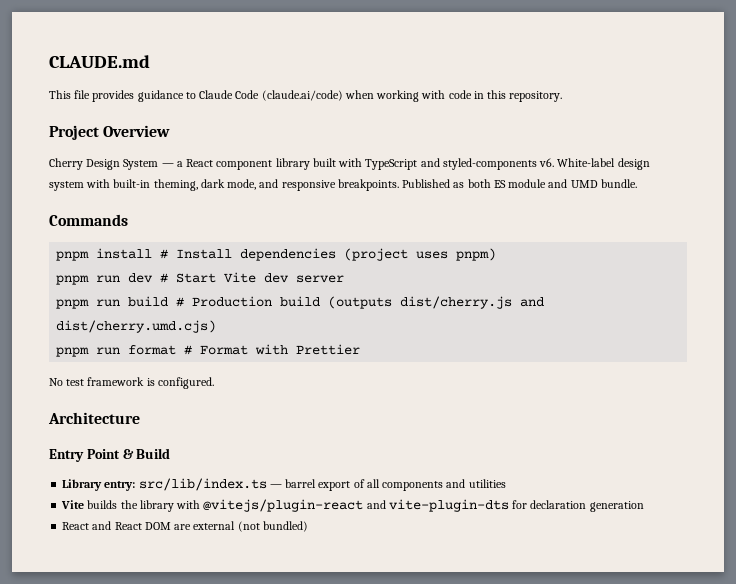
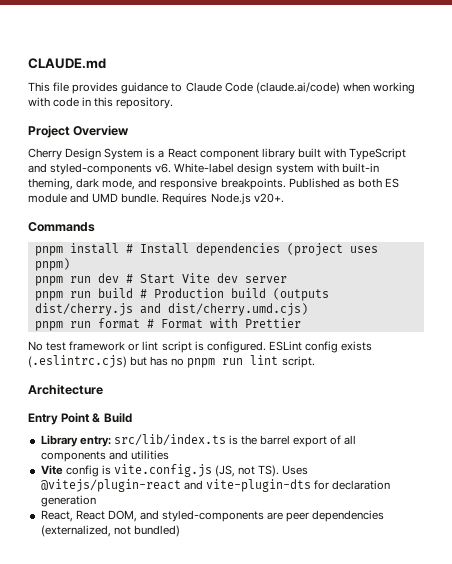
- Cherry Design System — a React component library built with TypeScript and styled-components v6.
+ Cherry Design System is a React component library built with TypeScript and styled-components v6.
+ Requires Node.js v20+.
- No test framework is configured.
+ No test framework or lint script is configured. ESLint config exists (.eslintrc.cjs) but has no pnpm run lint script.
- Library entry: src/lib/index.ts — barrel export of all components and utilities
+ Library entry: src/lib/index.ts is the barrel export of all components and utilities
- Vite builds the library with @vitejs/plugin-react and vite-plugin-dts for declaration generation
+ Vite config is vite.config.js (JS, not TS). Uses @vitejs/plugin-react and vite-plugin-dts for declaration generation
- React and React DOM are external (not bundled)
+ React, React DOM, and styled-components are peer dependencies (externalized, not bundled)

